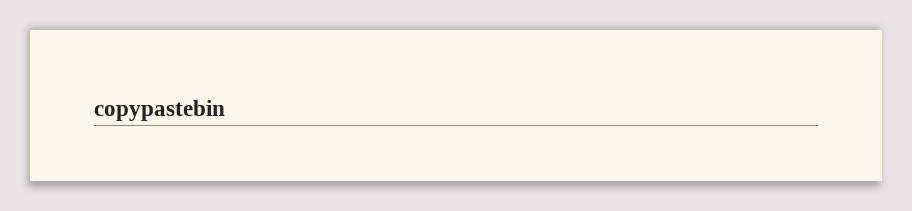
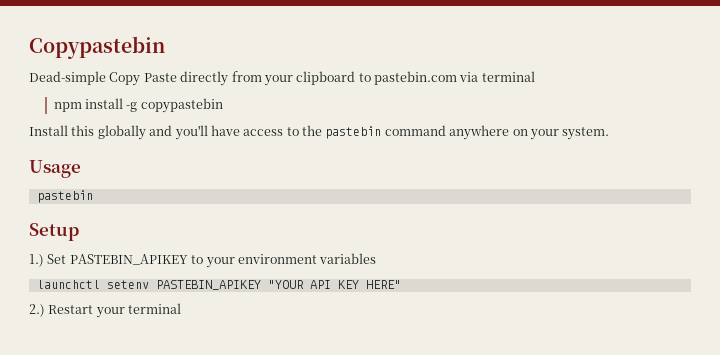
- copypastebin
+ Copypastebin
+ Dead-simple Copy Paste directly from your clipboard to pastebin.com via terminal
+ npm install -g copypastebin
+ Install this globally and you'll have access to the pastebin command anywhere on your system.
+ Usage
+ pastebin
+ Setup
+ 1.) Set PASTEBIN_APIKEY to your environment variables
+ launchctl setenv PASTEBIN_APIKEY "YOUR API KEY HERE"
+ 2.) Restart your terminal

